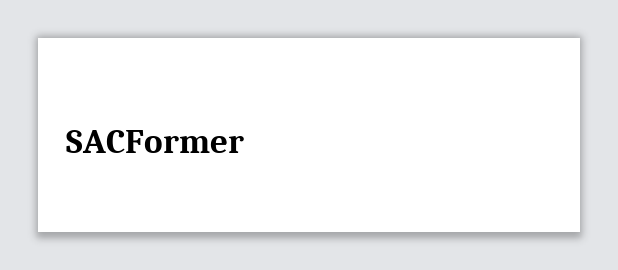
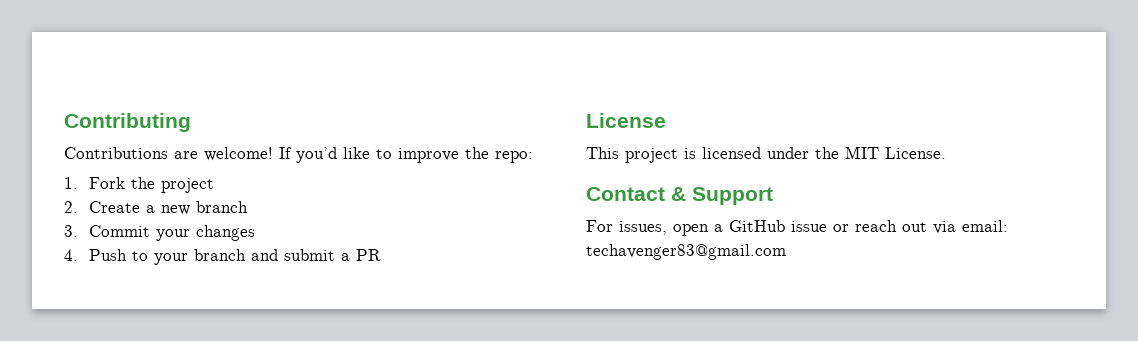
- SACFormer
+ Contributing
+ Contributions are welcome! If you’d like to improve the repo:
+ 1. Fork the project
+ 2. Create a new branch
+ 3. Commit your changes
+ 4. Push to your branch and submit a PR
+ License
+ This project is licensed under the MIT License.
+ Contact & Support
+ For issues, open a GitHub issue or reach out via email: techavenger83@gmail.com

